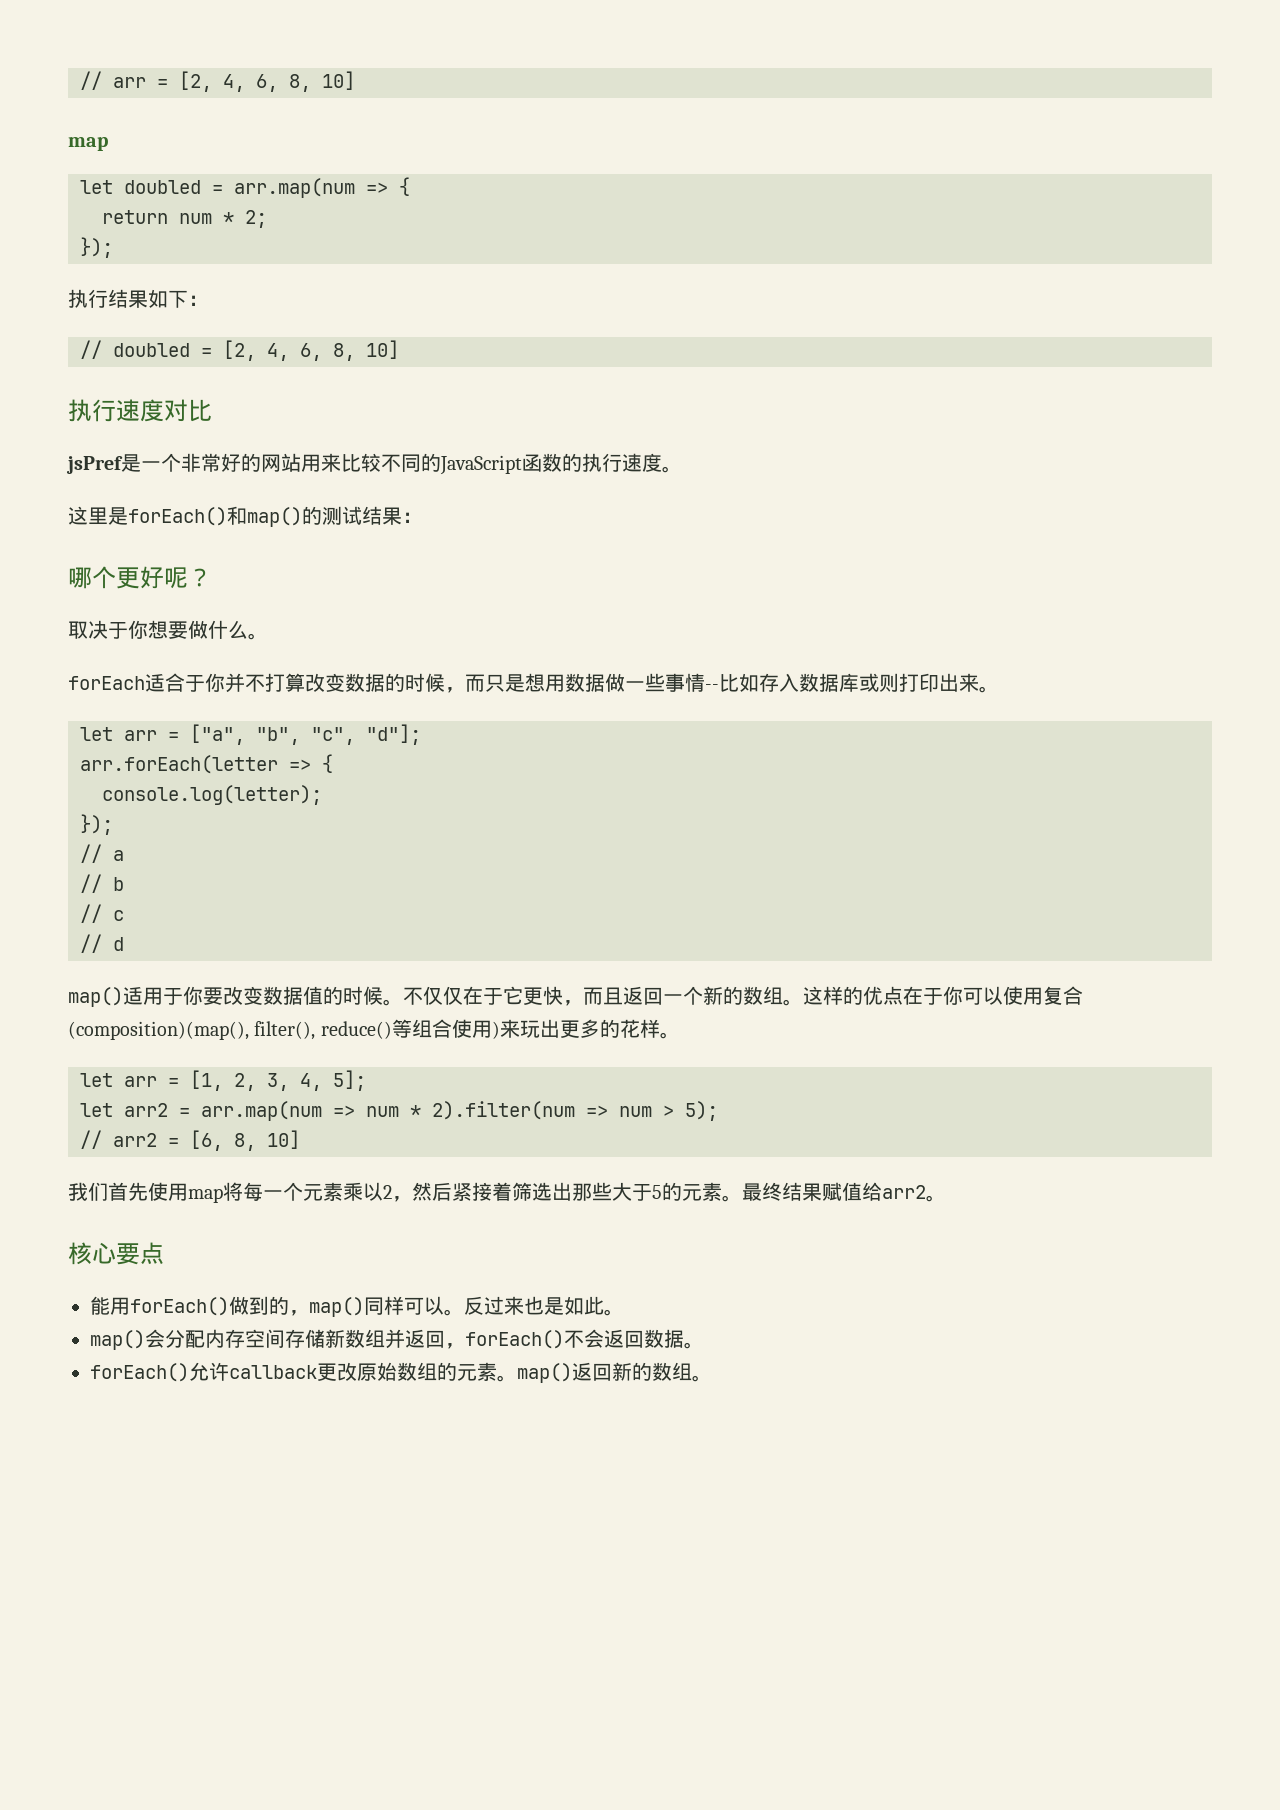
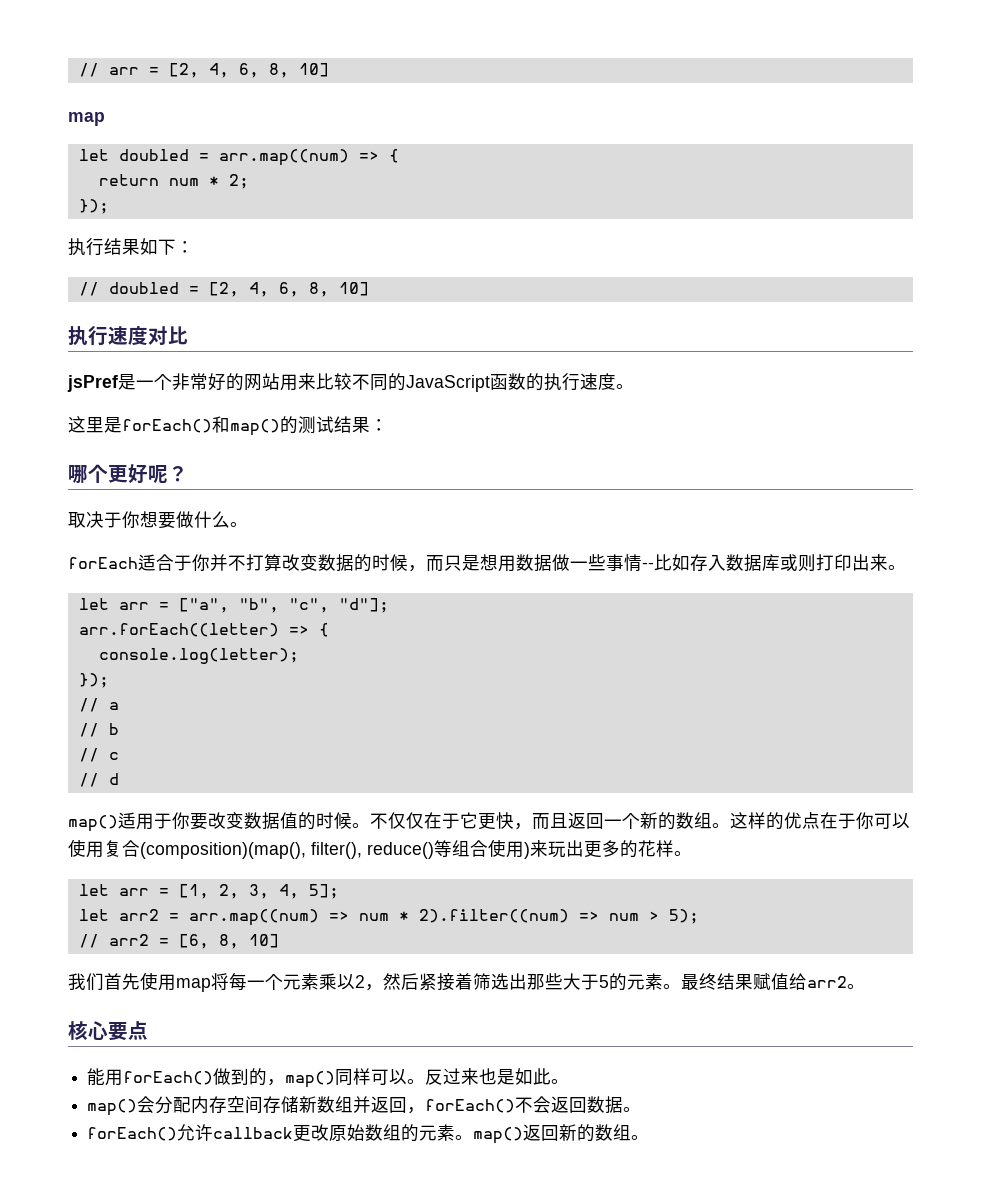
- let doubled = arr.map(num => {
+ let doubled = arr.map((num) => {
- arr.forEach(letter => {
+ arr.forEach((letter) => {
- let arr2 = arr.map(num => num * 2).filter(num => num > 5);
+ let arr2 = arr.map((num) => num * 2).filter((num) => num > 5);

